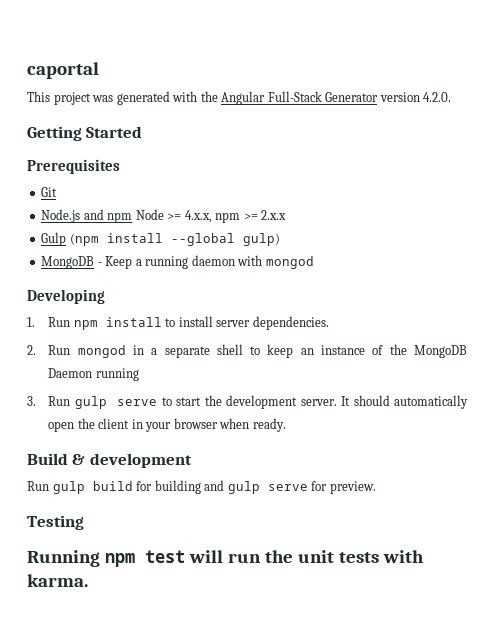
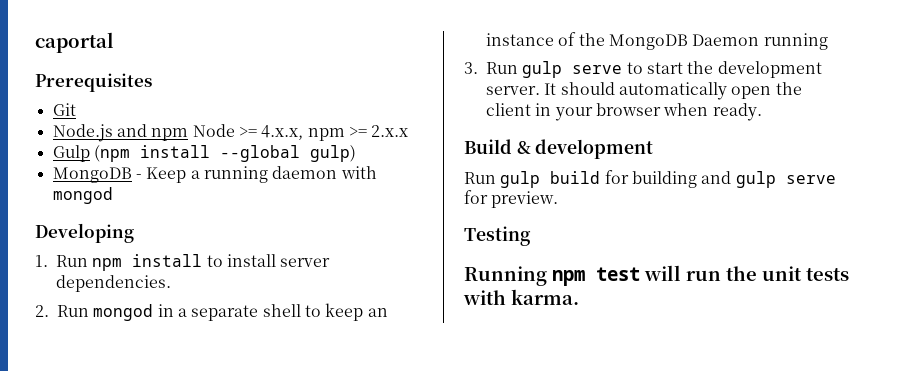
- This project was generated with the Angular Full-Stack Generator version 4.2.0.
- Getting Started

